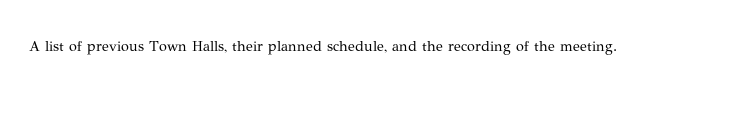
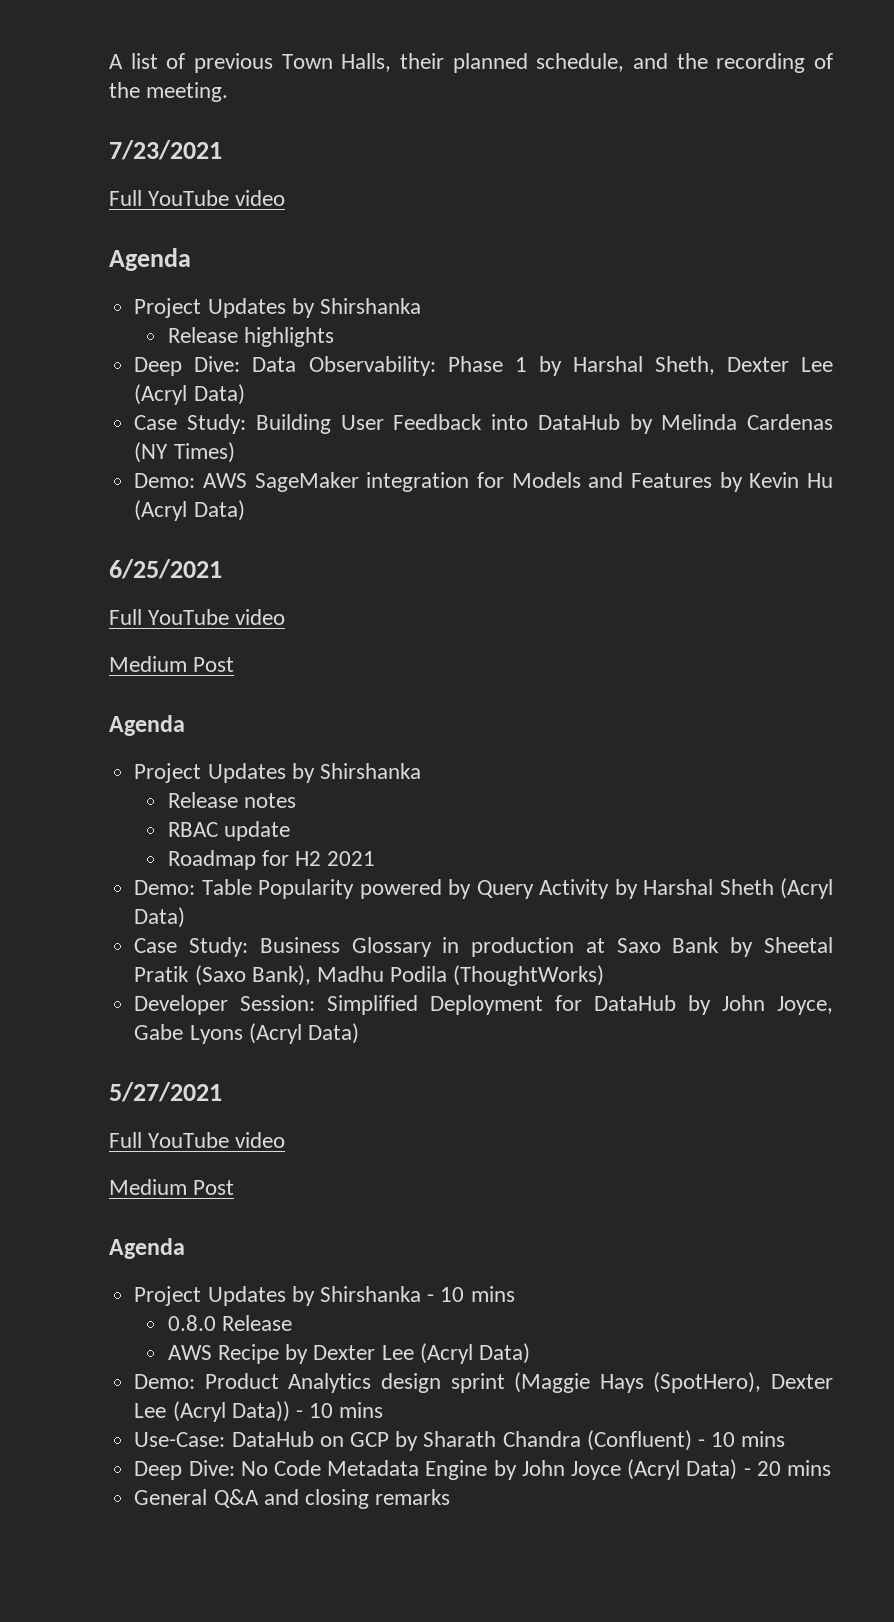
+ 7/23/2021
+ Full YouTube video
+ Agenda
+ Project Updates by Shirshanka
+ Release highlights
+ Deep Dive: Data Observability: Phase 1 by Harshal Sheth, Dexter Lee (Acryl Data)
+ Case Study: Building User Feedback into DataHub by Melinda Cardenas (NY Times)
+ Demo: AWS SageMaker integration for Models and Features by Kevin Hu (Acryl Data)
+ 6/25/2021
+ Full YouTube video
+ Medium Post
+ Agenda
+ Project Updates by Shirshanka
+ Release notes
+ RBAC update
+ Roadmap for H2 2021
+ Demo: Table Popularity powered by Query Activity by Harshal Sheth (Acryl Data)
+ Case Study: Business Glossary in production at Saxo Bank by Sheetal Pratik (Saxo Bank), Madhu Podila (ThoughtWorks)
+ Developer Session: Simplified Deployment for DataHub by John Joyce, Gabe Lyons (Acryl Data)
+ 5/27/2021
+ Full YouTube video
+ Medium Post
+ Agenda
+ Project Updates by Shirshanka - 10 mins
+ 0.8.0 Release
+ AWS Recipe by Dexter Lee (Acryl Data)
+ Demo: Product Analytics design sprint (Maggie Hays (SpotHero), Dexter Lee (Acryl Data)) - 10 mins
+ Use-Case: DataHub on GCP by Sharath Chandra (Confluent) - 10 mins
+ Deep Dive: No Code Metadata Engine by John Joyce (Acryl Data) - 20 mins
+ General Q&A and closing remarks

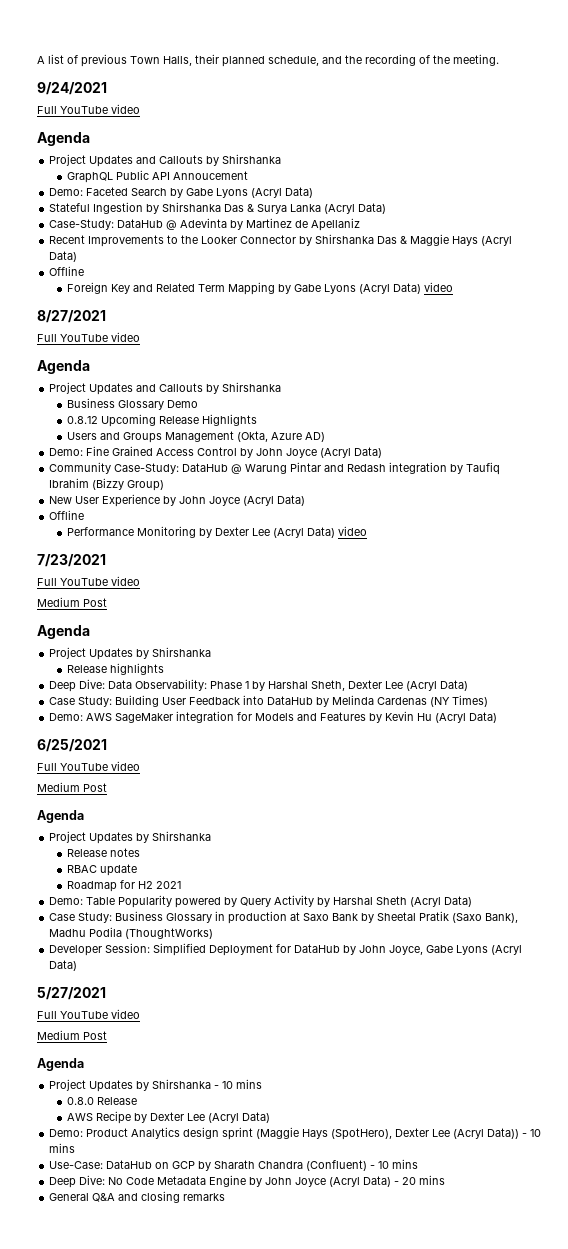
+ 9/24/2021
+ Full YouTube video
+ Agenda
+ Project Updates and Callouts by Shirshanka
+ GraphQL Public API Annoucement
+ Demo: Faceted Search by Gabe Lyons (Acryl Data)
+ Stateful Ingestion by Shirshanka Das & Surya Lanka (Acryl Data)
+ Case-Study: DataHub @ Adevinta by Martinez de Apellaniz
+ Recent Improvements to the Looker Connector by Shirshanka Das & Maggie Hays (Acryl Data)
+ Offline
+ Foreign Key and Related Term Mapping by Gabe Lyons (Acryl Data) video
+ 8/27/2021
+ Full YouTube video
+ Agenda
+ Project Updates and Callouts by Shirshanka
+ Business Glossary Demo
+ 0.8.12 Upcoming Release Highlights
+ Users and Groups Management (Okta, Azure AD)
+ Demo: Fine Grained Access Control by John Joyce (Acryl Data)
+ Community Case-Study: DataHub @ Warung Pintar and Redash integration by Taufiq Ibrahim (Bizzy Group)
+ New User Experience by John Joyce (Acryl Data)
+ Offline
+ Performance Monitoring by Dexter Lee (Acryl Data) video
  7/23/2021
  Full YouTube video
+ Medium Post

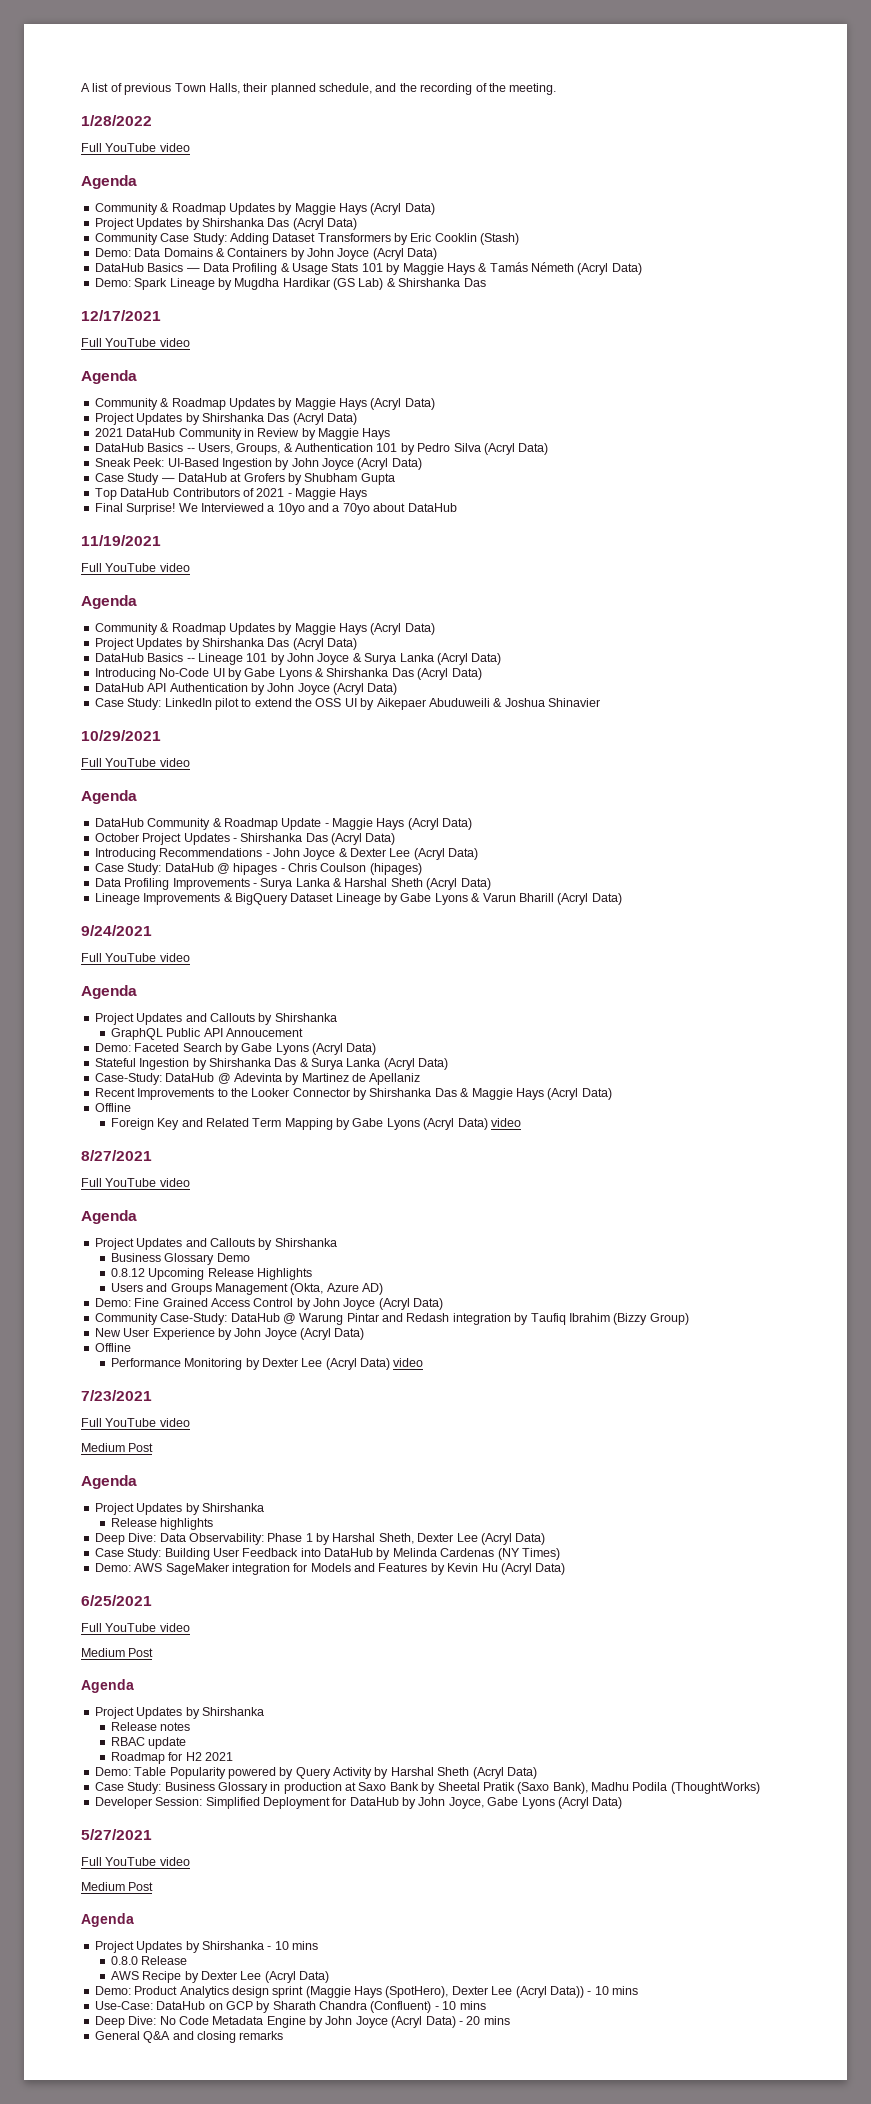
+ 1/28/2022
+ Full YouTube video
+ Agenda
+ Community & Roadmap Updates by Maggie Hays (Acryl Data)
+ Project Updates by Shirshanka Das (Acryl Data)
+ Community Case Study: Adding Dataset Transformers by Eric Cooklin (Stash)
+ Demo: Data Domains & Containers by John Joyce (Acryl Data)
+ DataHub Basics — Data Profiling & Usage Stats 101 by Maggie Hays & Tamás Németh (Acryl Data)
+ Demo: Spark Lineage by Mugdha Hardikar (GS Lab) & Shirshanka Das
+ 12/17/2021
+ Full YouTube video
+ Agenda
+ Community & Roadmap Updates by Maggie Hays (Acryl Data)
+ Project Updates by Shirshanka Das (Acryl Data)
+ 2021 DataHub Community in Review by Maggie Hays
+ DataHub Basics -- Users, Groups, & Authentication 101 by Pedro Silva (Acryl Data)
+ Sneak Peek: UI-Based Ingestion by John Joyce (Acryl Data)
+ Case Study — DataHub at Grofers by Shubham Gupta
+ Top DataHub Contributors of 2021 - Maggie Hays
+ Final Surprise! We Interviewed a 10yo and a 70yo about DataHub
+ 11/19/2021
+ Full YouTube video
+ Agenda
+ Community & Roadmap Updates by Maggie Hays (Acryl Data)
+ Project Updates by Shirshanka Das (Acryl Data)
+ DataHub Basics -- Lineage 101 by John Joyce & Surya Lanka (Acryl Data)
+ Introducing No-Code UI by Gabe Lyons & Shirshanka Das (Acryl Data)
+ DataHub API Authentication by John Joyce (Acryl Data)
+ Case Study: LinkedIn pilot to extend the OSS UI by Aikepaer Abuduweili & Joshua Shinavier
+ 10/29/2021
+ Full YouTube video
+ Agenda
+ DataHub Community & Roadmap Update - Maggie Hays (Acryl Data)
+ October Project Updates - Shirshanka Das (Acryl Data)
+ Introducing Recommendations - John Joyce & Dexter Lee (Acryl Data)
+ Case Study: DataHub @ hipages - Chris Coulson (hipages)
+ Data Profiling Improvements - Surya Lanka & Harshal Sheth (Acryl Data)
+ Lineage Improvements & BigQuery Dataset Lineage by Gabe Lyons & Varun Bharill (Acryl Data)

